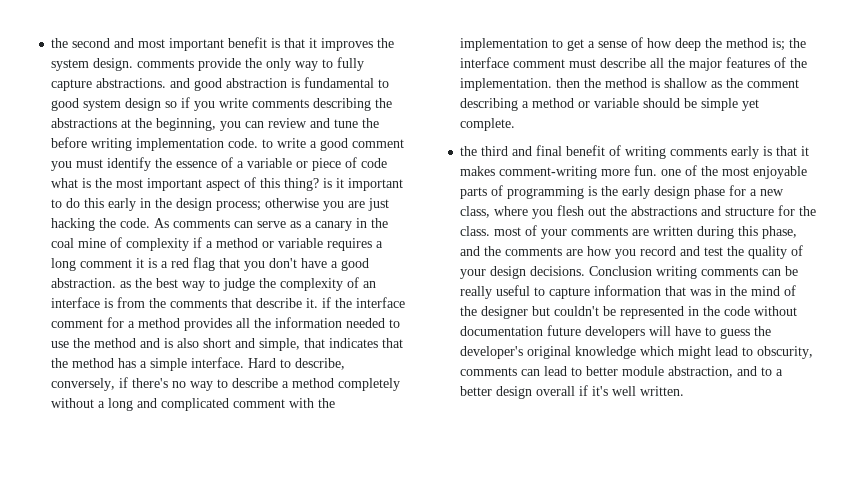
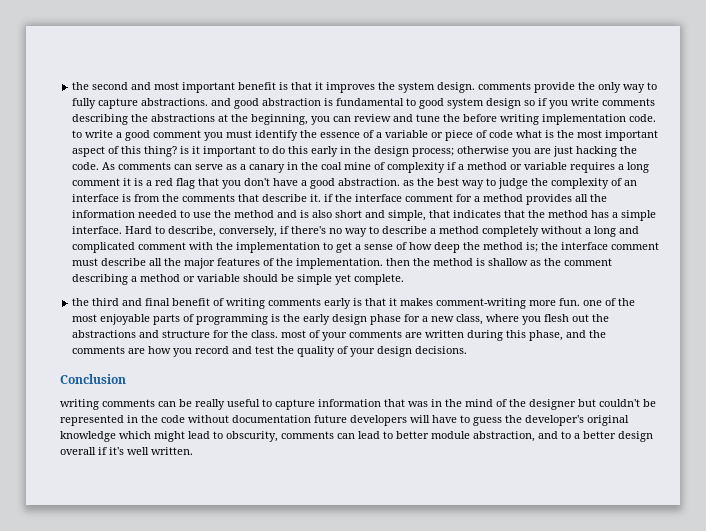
- the third and final benefit of writing comments early is that it makes comment-writing more fun. one of the most enjoyable parts of programming is the early design phase for a new class, where you flesh out the abstractions and structure for the class. most of your comments are written during this phase, and the comments are how you record and test the quality of your design decisions. Conclusion writing comments can be really useful to capture information that was in the mind of the designer but couldn't be represented in the code without documentation future developers will have to guess the developer's original knowledge which might lead to obscurity, comments can lead to better module abstraction, and to a better design overall if it's well written.
+ the third and final benefit of writing comments early is that it makes comment-writing more fun. one of the most enjoyable parts of programming is the early design phase for a new class, where you flesh out the abstractions and structure for the class. most of your comments are written during this phase, and the comments are how you record and test the quality of your design decisions.
+ Conclusion
+ writing comments can be really useful to capture information that was in the mind of the designer but couldn't be represented in the code without documentation future developers will have to guess the developer's original knowledge which might lead to obscurity, comments can lead to better module abstraction, and to a better design overall if it's well written.

